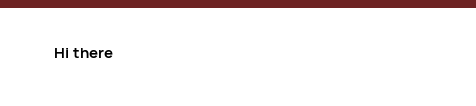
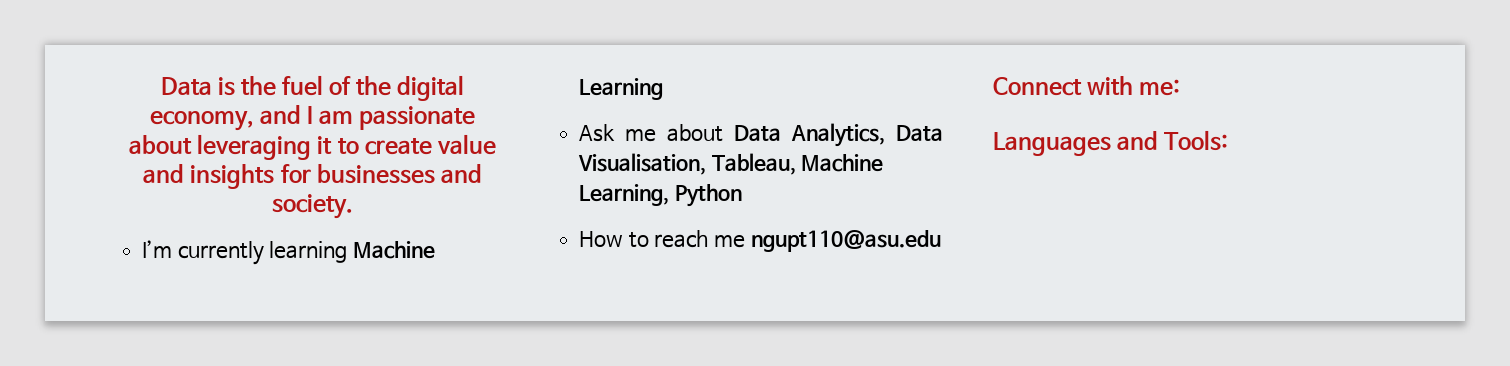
- Hi there
+ Data is the fuel of the digital economy, and I am passionate about leveraging it to create value and insights for businesses and society.
+ I’m currently learning Machine Learning
+ Ask me about Data Analytics, Data Visualisation, Tableau, Machine Learning, Python
+ How to reach me ngupt110@asu.edu
+ Connect with me:
+ Languages and Tools:

